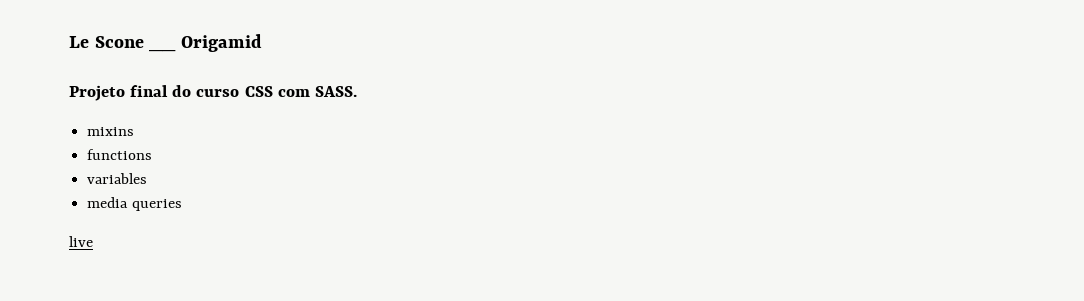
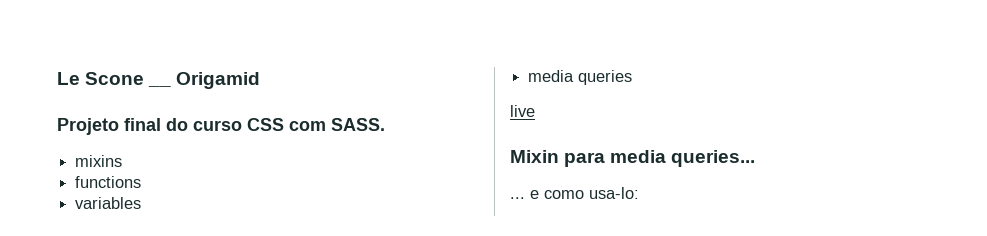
+ Mixin para media queries...
+ ... e como usa-lo:

